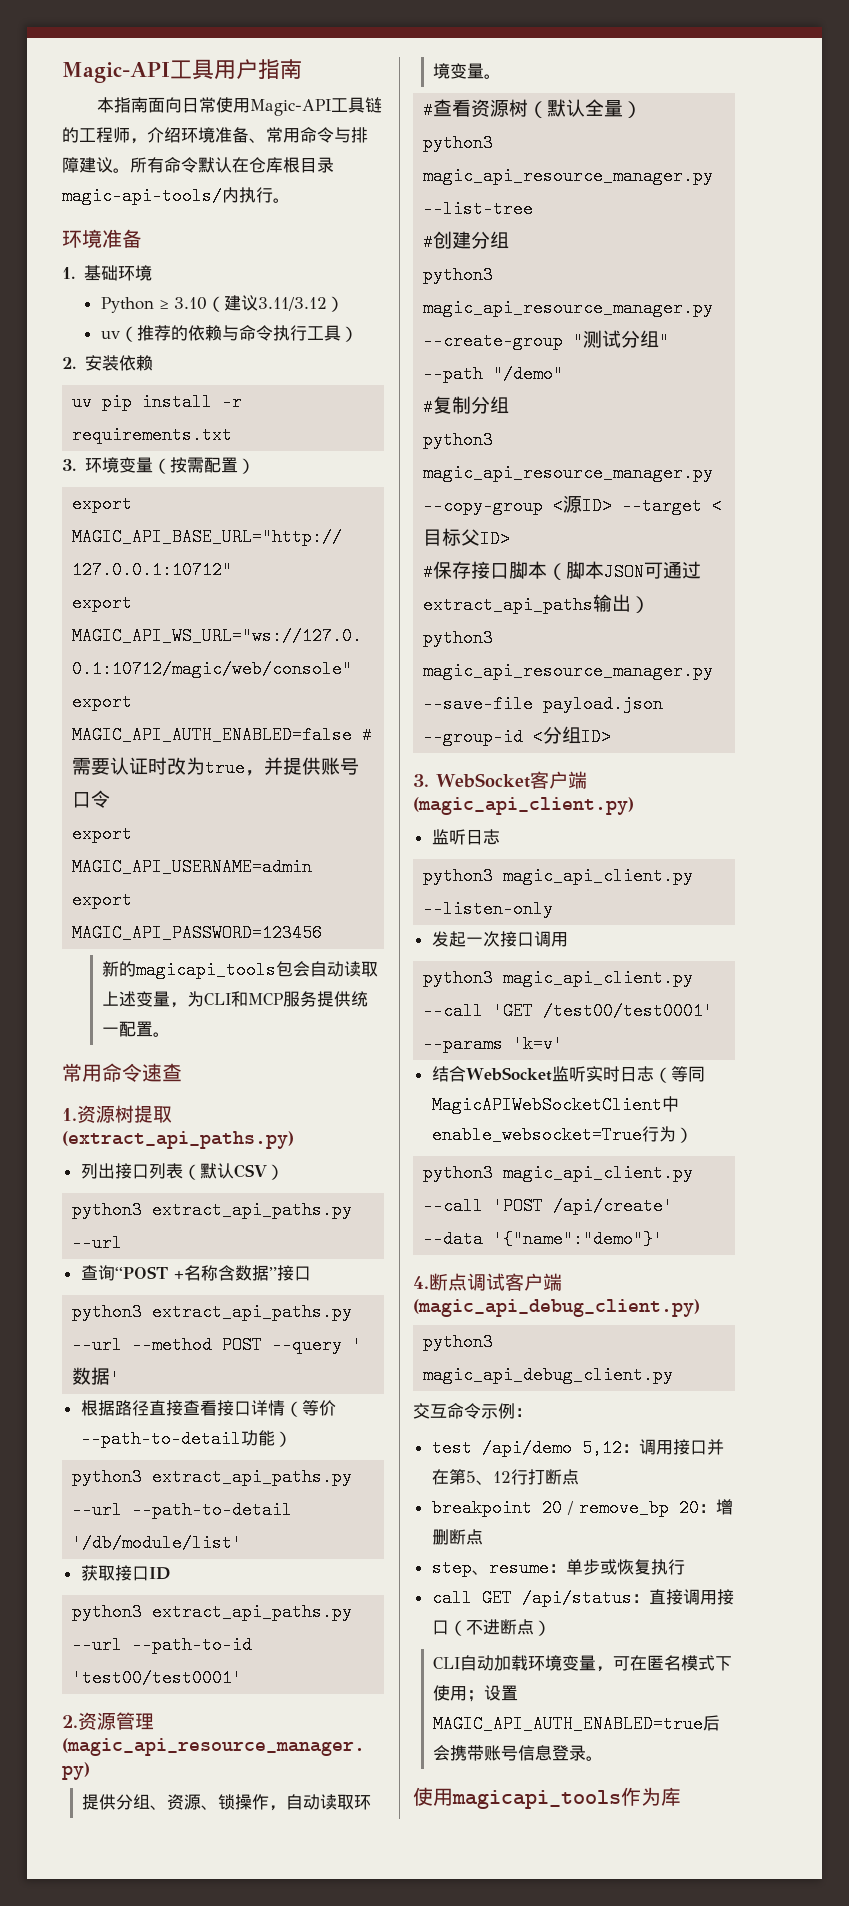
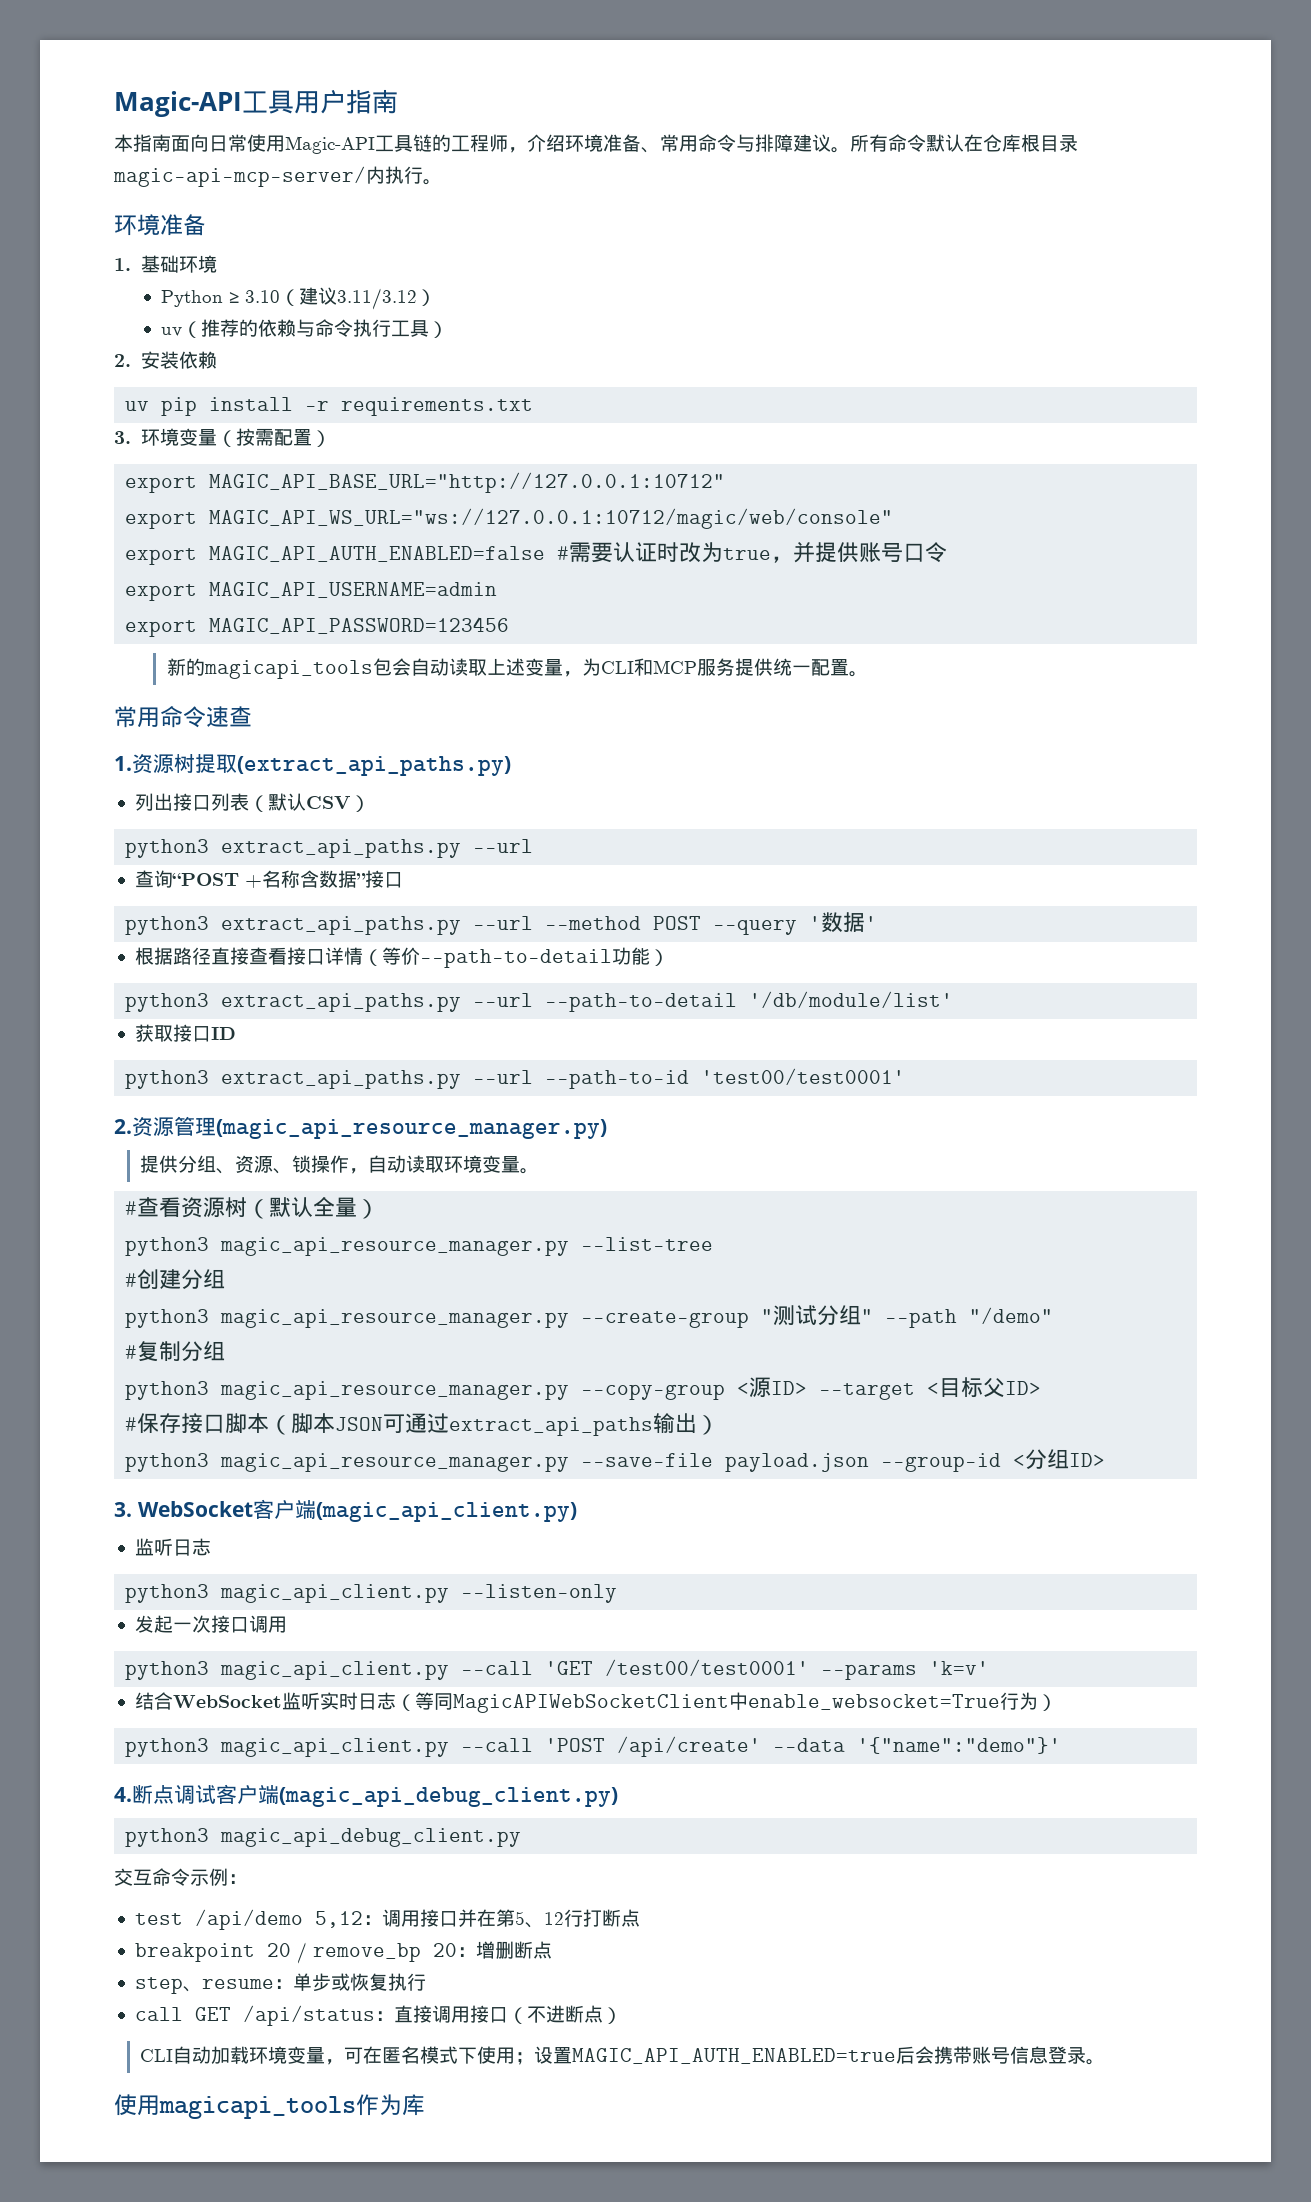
- 所有命令默认在仓库根目录magic-api-tools/内执行。
+ 所有命令默认在仓库根目录magic-api-mcp-server/内执行。

